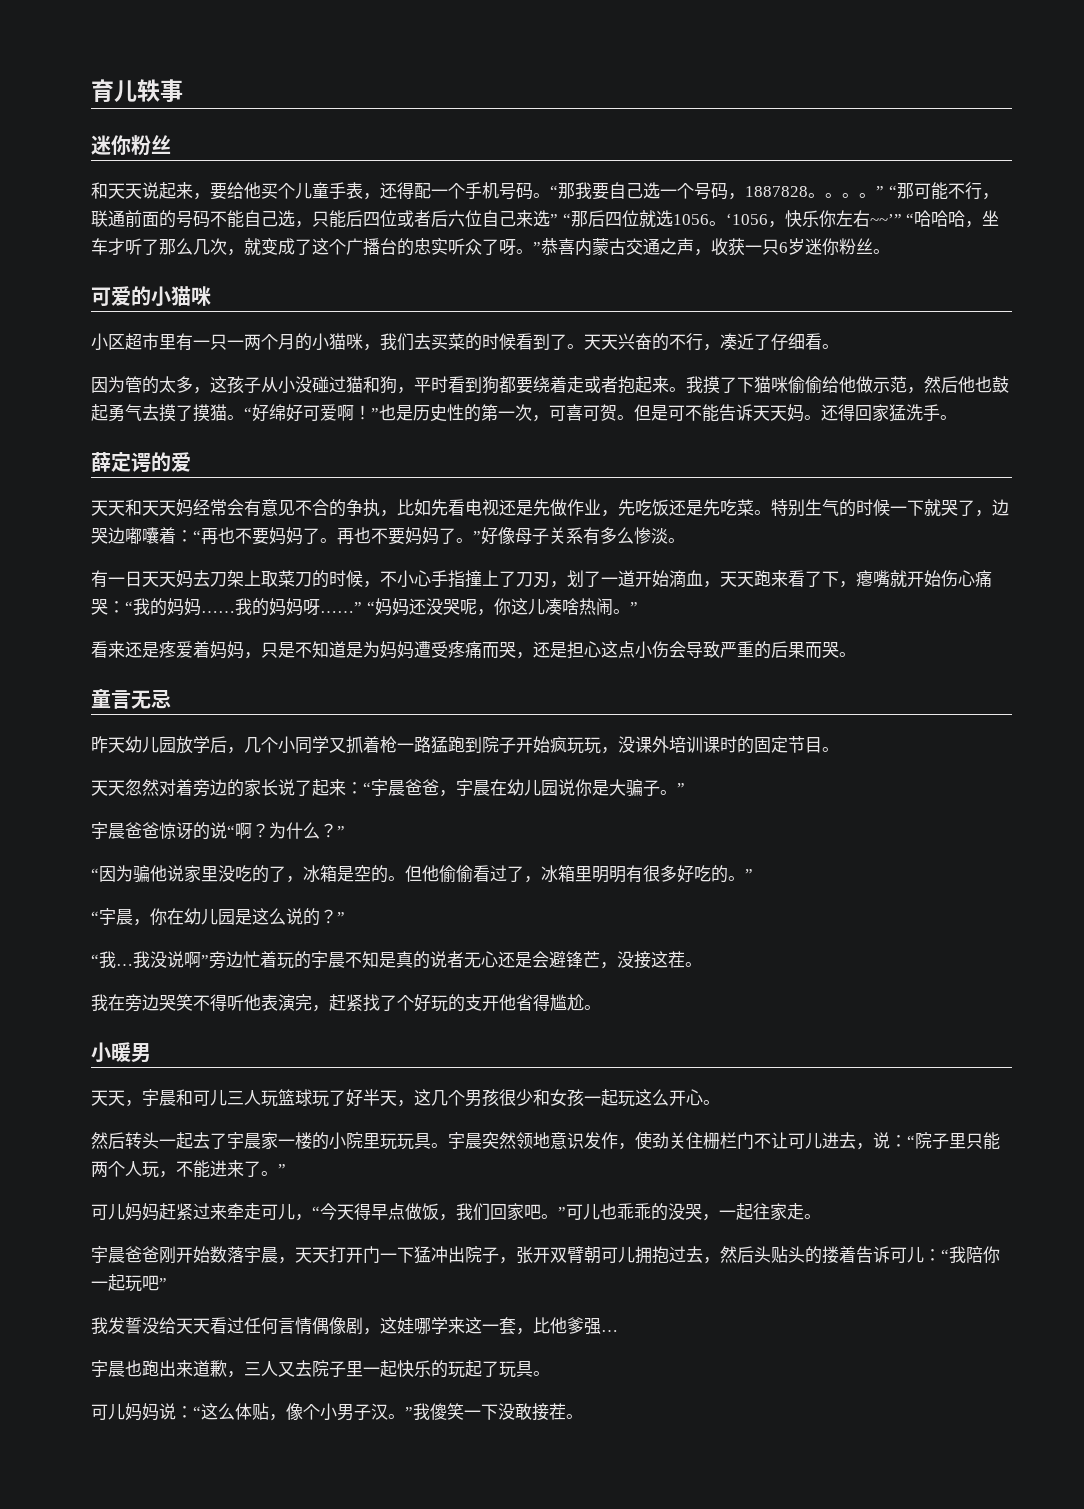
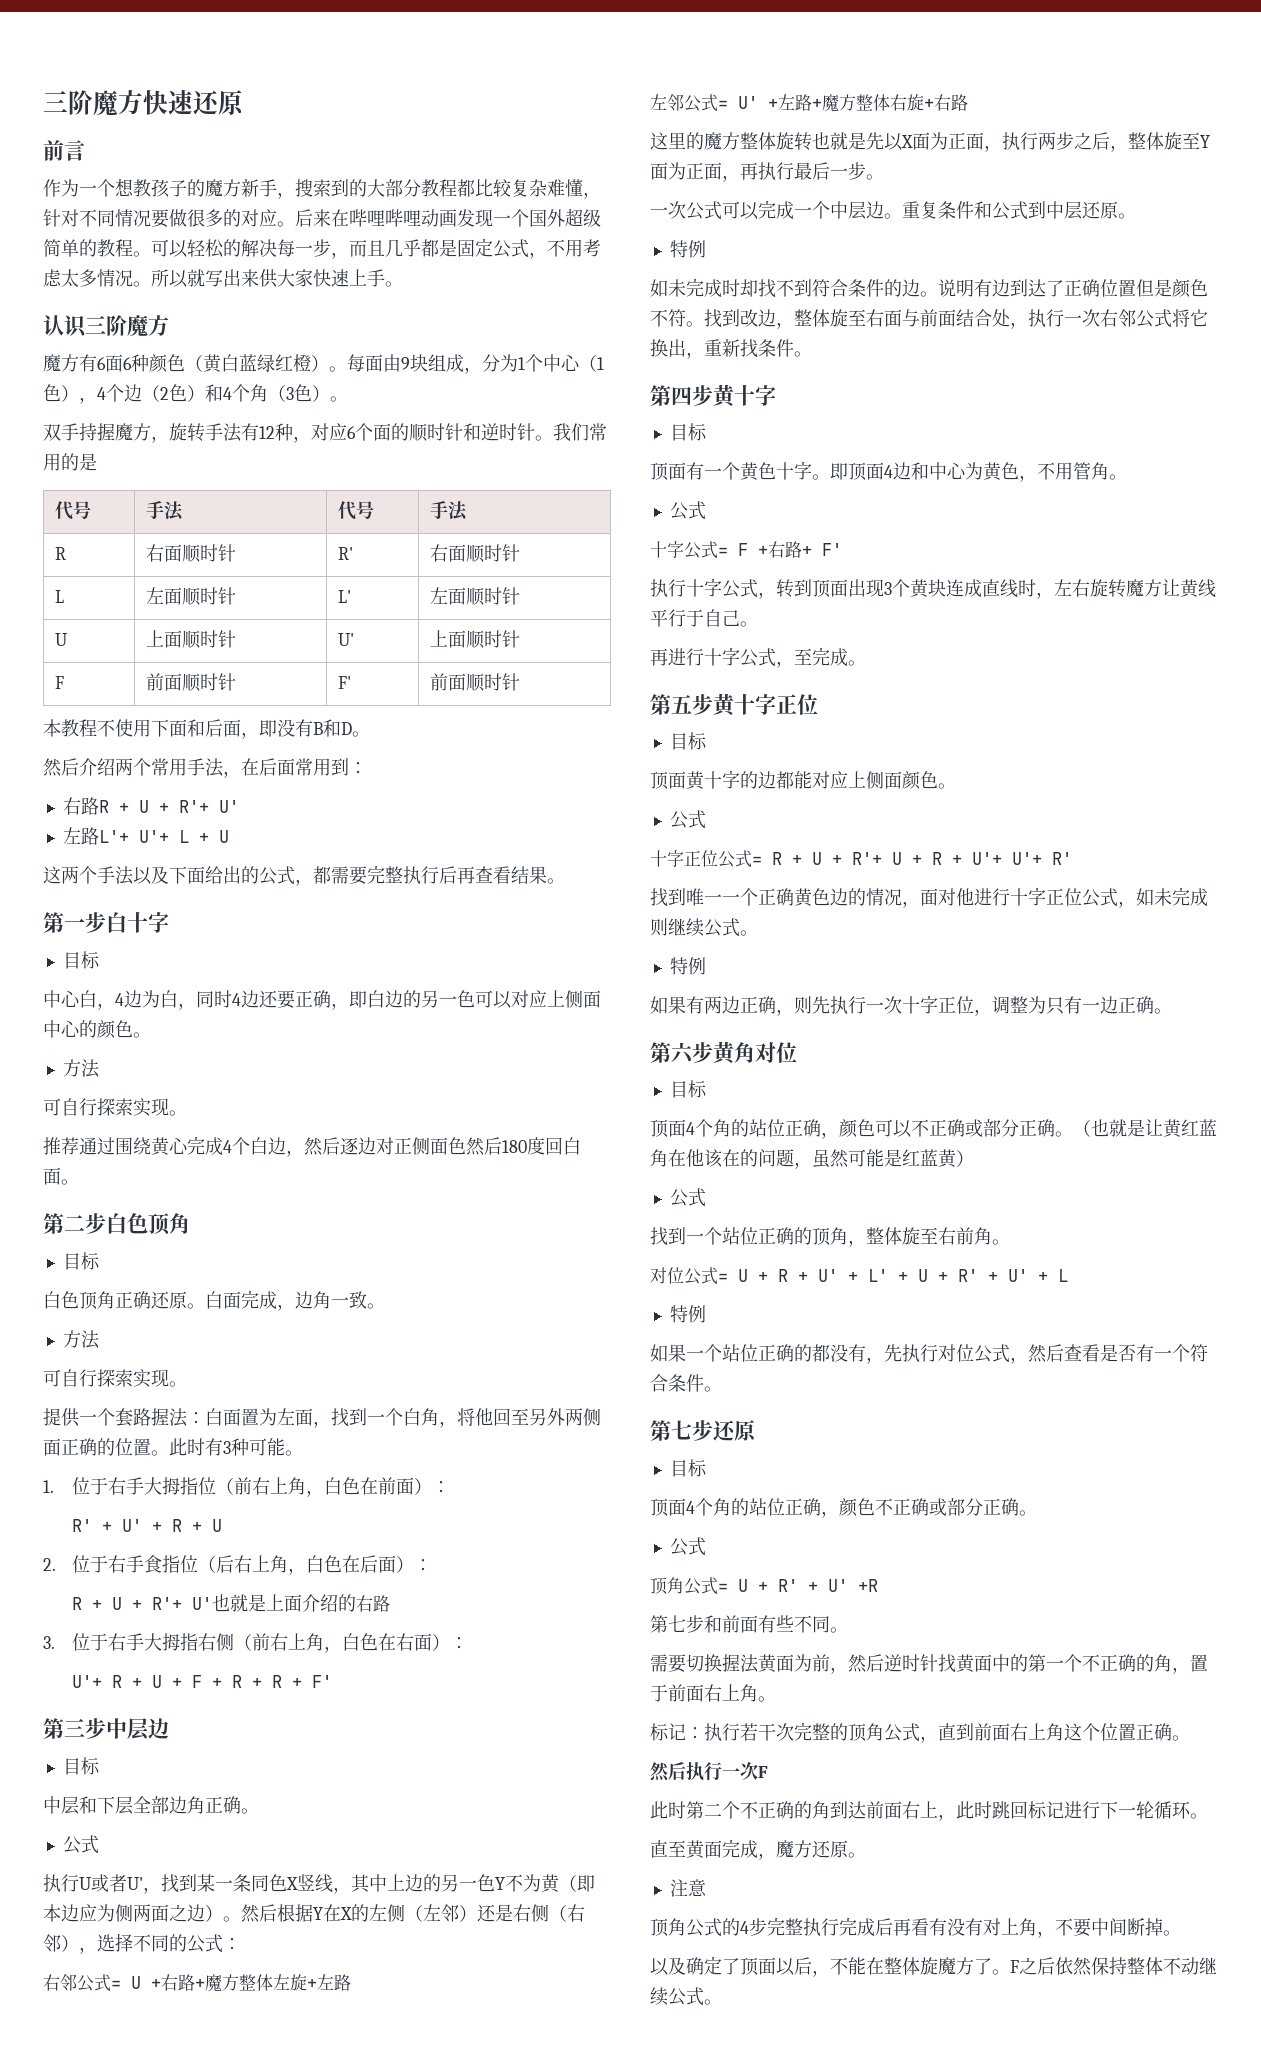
- 育儿轶事
- 迷你粉丝
- 和天天说起来，要给他买个儿童手表，还得配一个手机号码。“那我要自己选一个号码，1887828。。。。” “那可能不行，联通前面的号码不能自己选，只能后四位或者后六位自己来选” “那后四位就选1056。‘1056，快乐你左右~~’” “哈哈哈，坐车才听了那么几次，就变成了这个广播台的忠实听众了呀。”恭喜内蒙古交通之声，收获一只6岁迷你粉丝。
- 可爱的小猫咪
- 小区超市里有一只一两个月的小猫咪，我们去买菜的时候看到了。天天兴奋的不行，凑近了仔细看。
- 因为管的太多，这孩子从小没碰过猫和狗，平时看到狗都要绕着走或者抱起来。我摸了下猫咪偷偷给他做示范，然后他也鼓起勇气去摸了摸猫。“好绵好可爱啊！”也是历史性的第一次，可喜可贺。但是可不能告诉天天妈。还得回家猛洗手。
- 薛定谔的爱
- 天天和天天妈经常会有意见不合的争执，比如先看电视还是先做作业，先吃饭还是先吃菜。特别生气的时候一下就哭了，边哭边嘟囔着：“再也不要妈妈了。再也不要妈妈了。”好像母子关系有多么惨淡。
- 有一日天天妈去刀架上取菜刀的时候，不小心手指撞上了刀刃，划了一道开始滴血，天天跑来看了下，瘪嘴就开始伤心痛哭：“我的妈妈……我的妈妈呀……” “妈妈还没哭呢，你这儿凑啥热闹。”
- 看来还是疼爱着妈妈，只是不知道是为妈妈遭受疼痛而哭，还是担心这点小伤会导致严重的后果而哭。
- 童言无忌
- 昨天幼儿园放学后，几个小同学又抓着枪一路猛跑到院子开始疯玩玩，没课外培训课时的固定节目。
- 天天忽然对着旁边的家长说了起来：“宇晨爸爸，宇晨在幼儿园说你是大骗子。”
- 宇晨爸爸惊讶的说“啊？为什么？”
- “因为骗他说家里没吃的了，冰箱是空的。但他偷偷看过了，冰箱里明明有很多好吃的。”
- “宇晨，你在幼儿园是这么说的？”
- “我…我没说啊”旁边忙着玩的宇晨不知是真的说者无心还是会避锋芒，没接这茬。
- 我在旁边哭笑不得听他表演完，赶紧找了个好玩的支开他省得尴尬。
- 小暖男
- 天天，宇晨和可儿三人玩篮球玩了好半天，这几个男孩很少和女孩一起玩这么开心。
- 然后转头一起去了宇晨家一楼的小院里玩玩具。宇晨突然领地意识发作，使劲关住栅栏门不让可儿进去，说：“院子里只能两个人玩，不能进来了。”
- 可儿妈妈赶紧过来牵走可儿，“今天得早点做饭，我们回家吧。”可儿也乖乖的没哭，一起往家走。
- 宇晨爸爸刚开始数落宇晨，天天打开门一下猛冲出院子，张开双臂朝可儿拥抱过去，然后头贴头的搂着告诉可儿：“我陪你一起玩吧”
- 我发誓没给天天看过任何言情偶像剧，这娃哪学来这一套，比他爹强…
- 宇晨也跑出来道歉，三人又去院子里一起快乐的玩起了玩具。
- 可儿妈妈说：“这么体贴，像个小男子汉。”我傻笑一下没敢接茬。
+ 三阶魔方快速还原
+ 前言
+ 作为一个想教孩子的魔方新手，搜索到的大部分教程都比较复杂难懂，针对不同情况要做很多的对应。后来在哔哩哔哩动画发现一个国外超级简单的教程。可以轻松的解决每一步，而且几乎都是固定公式，不用考虑太多情况。所以就写出来供大家快速上手。
+ 认识三阶魔方
+ 魔方有6面6种颜色（黄白蓝绿红橙）。每面由9块组成，分为1个中心（1色），4个边（2色）和4个角（3色）。
+ 双手持握魔方，旋转手法有12种，对应6个面的顺时针和逆时针。我们常用的是
+ 代号 | 手法 | 代号 | 手法
+ R | 右面顺时针 | R' | 右面顺时针
+ L | 左面顺时针 | L' | 左面顺时针
+ U | 上面顺时针 | U' | 上面顺时针
+ F | 前面顺时针 | F' | 前面顺时针
+ 本教程不使用下面和后面，即没有B和D。
+ 然后介绍两个常用手法，在后面常用到：
+ 右路R + U + R'+ U'
+ 左路L'+ U'+ L + U
+ 这两个手法以及下面给出的公式，都需要完整执行后再查看结果。
+ 第一步白十字
+ 目标
+ 中心白，4边为白，同时4边还要正确，即白边的另一色可以对应上侧面中心的颜色。
+ 方法
+ 可自行探索实现。
+ 推荐通过围绕黄心完成4个白边，然后逐边对正侧面色然后180度回白面。
+ 第二步白色顶角
+ 目标
+ 白色顶角正确还原。白面完成，边角一致。
+ 方法
+ 可自行探索实现。
+ 提供一个套路握法：白面置为左面，找到一个白角，将他回至另外两侧面正确的位置。此时有3种可能。
+ 1.位于右手大拇指位（前右上角，白色在前面）：
+ R' + U' + R + U
+ 2.位于右手食指位（后右上角，白色在后面）：
+ R + U + R'+ U'也就是上面介绍的右路
+ 3.位于右手大拇指右侧（前右上角，白色在右面）：
+ U'+ R + U + F + R + R + F'
+ 第三步中层边
+ 目标
+ 中层和下层全部边角正确。
+ 公式
+ 执行U或者U'，找到某一条同色X竖线，其中上边的另一色Y不为黄（即本边应为侧两面之边）。然后根据Y在X的左侧（左邻）还是右侧（右邻），选择不同的公式：
+ 右邻公式= U +右路+魔方整体左旋+左路
+ 左邻公式= U' +左路+魔方整体右旋+右路
+ 这里的魔方整体旋转也就是先以X面为正面，执行两步之后，整体旋至Y面为正面，再执行最后一步。
+ 一次公式可以完成一个中层边。重复条件和公式到中层还原。
+ 特例
+ 如未完成时却找不到符合条件的边。说明有边到达了正确位置但是颜色不符。找到改边，整体旋至右面与前面结合处，执行一次右邻公式将它换出，重新找条件。
+ 第四步黄十字
+ 目标
+ 顶面有一个黄色十字。即顶面4边和中心为黄色，不用管角。
+ 公式
+ 十字公式= F +右路+ F'
+ 执行十字公式，转到顶面出现3个黄块连成直线时，左右旋转魔方让黄线平行于自己。
+ 再进行十字公式，至完成。
+ 第五步黄十字正位
+ 目标
+ 顶面黄十字的边都能对应上侧面颜色。
+ 公式
+ 十字正位公式= R + U + R'+ U + R + U'+ U'+ R'
+ 找到唯一一个正确黄色边的情况，面对他进行十字正位公式，如未完成则继续公式。
+ 特例
+ 如果有两边正确，则先执行一次十字正位，调整为只有一边正确。
+ 第六步黄角对位
+ 目标
+ 顶面4个角的站位正确，颜色可以不正确或部分正确。（也就是让黄红蓝角在他该在的问题，虽然可能是红蓝黄）
+ 公式
+ 找到一个站位正确的顶角，整体旋至右前角。
+ 对位公式= U + R + U' + L' + U + R' + U' + L
+ 特例
+ 如果一个站位正确的都没有，先执行对位公式，然后查看是否有一个符合条件。
+ 第七步还原
+ 目标
+ 顶面4个角的站位正确，颜色不正确或部分正确。
+ 公式
+ 顶角公式= U + R' + U' +R
+ 第七步和前面有些不同。
+ 需要切换握法黄面为前，然后逆时针找黄面中的第一个不正确的角，置于前面右上角。
+ 标记：执行若干次完整的顶角公式，直到前面右上角这个位置正确。
+ 然后执行一次F
+ 此时第二个不正确的角到达前面右上，此时跳回标记进行下一轮循环。
+ 直至黄面完成，魔方还原。
+ 注意
+ 顶角公式的4步完整执行完成后再看有没有对上角，不要中间断掉。
+ 以及确定了顶面以后，不能在整体旋魔方了。F之后依然保持整体不动继续公式。

